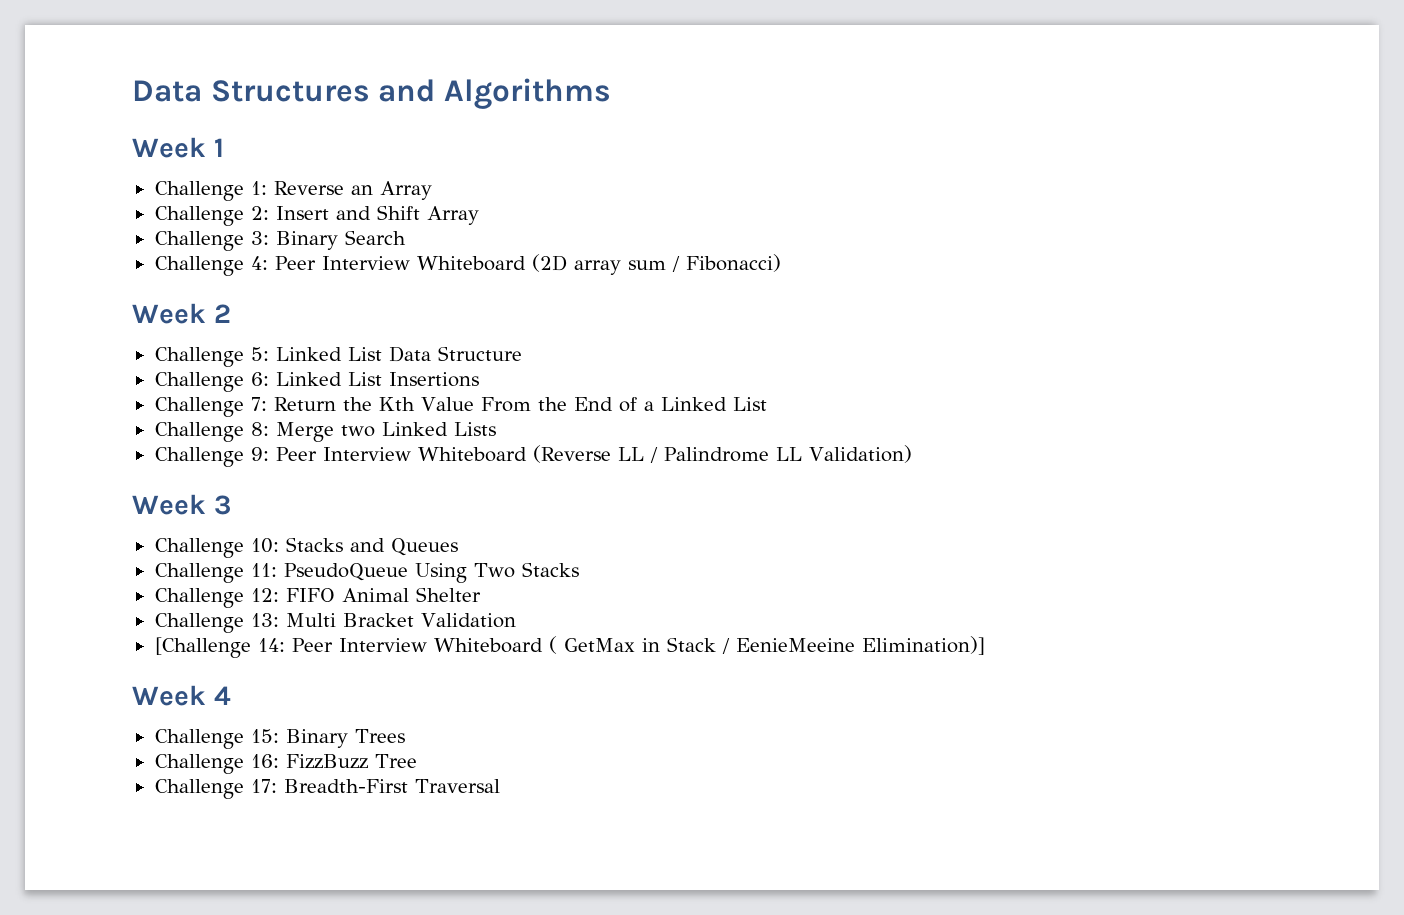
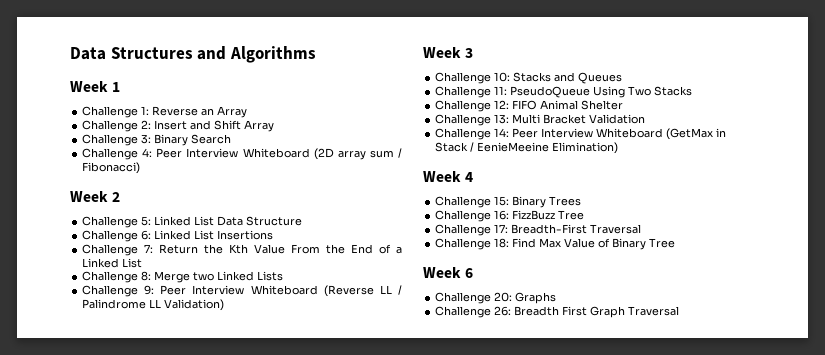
- [Challenge 14: Peer Interview Whiteboard ( GetMax in Stack / EenieMeeine Elimination)]
+ Challenge 14: Peer Interview Whiteboard (GetMax in Stack / EenieMeeine Elimination)
+ Challenge 18: Find Max Value of Binary Tree
+ Week 6
+ Challenge 20: Graphs
+ Challenge 26: Breadth First Graph Traversal

